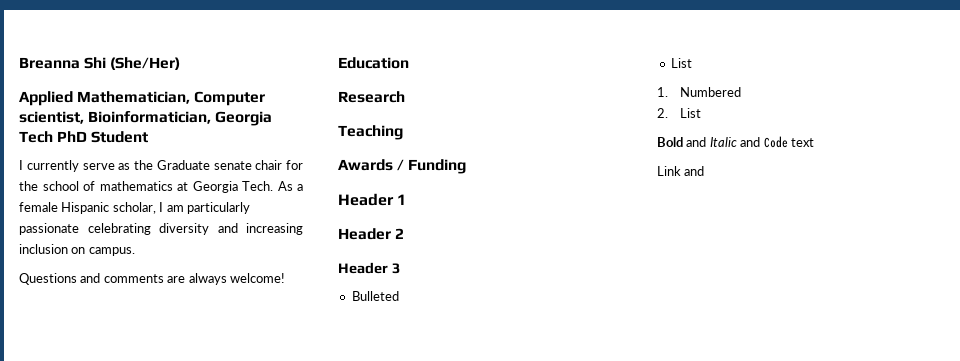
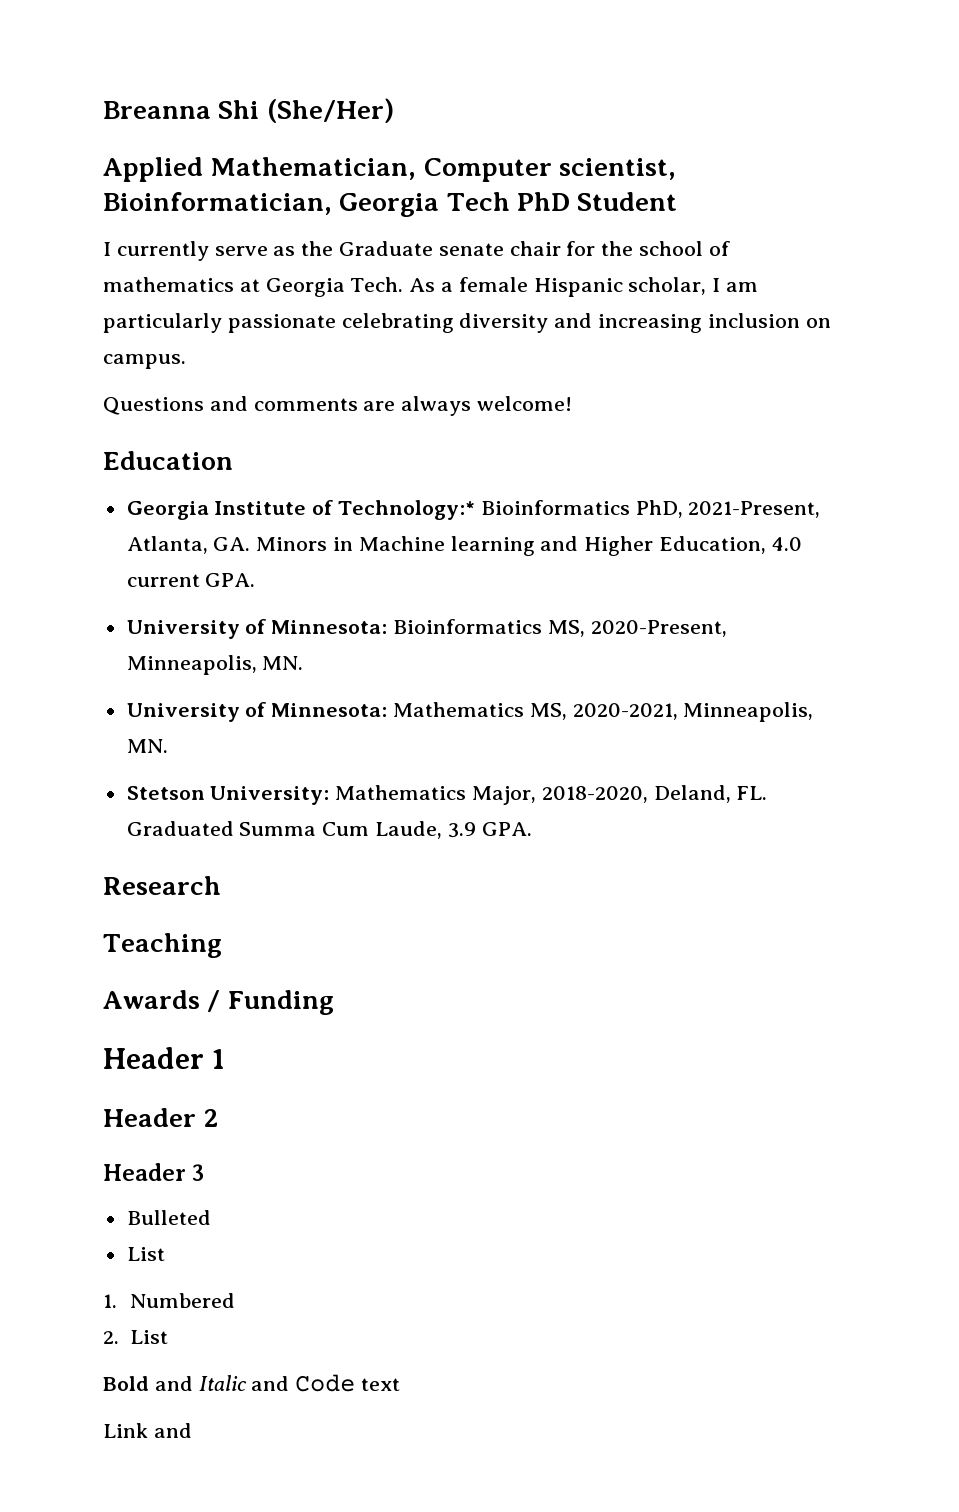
+ Georgia Institute of Technology:* Bioinformatics PhD, 2021-Present, Atlanta, GA. Minors in Machine learning and Higher Education, 4.0 current GPA.
+ University of Minnesota: Bioinformatics MS, 2020-Present, Minneapolis, MN.
+ University of Minnesota: Mathematics MS, 2020-2021, Minneapolis, MN.
+ Stetson University: Mathematics Major, 2018-2020, Deland, FL. Graduated Summa Cum Laude, 3.9 GPA.

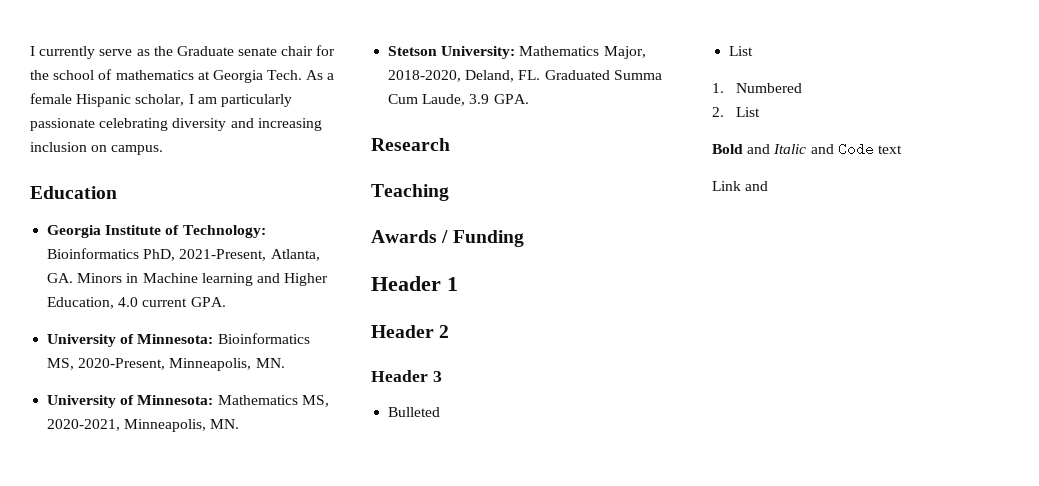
- Breanna Shi (She/Her)
- Applied Mathematician, Computer scientist, Bioinformatician, Georgia Tech PhD Student
- Questions and comments are always welcome!
- Georgia Institute of Technology:* Bioinformatics PhD, 2021-Present, Atlanta, GA. Minors in Machine learning and Higher Education, 4.0 current GPA.
+ Georgia Institute of Technology: Bioinformatics PhD, 2021-Present, Atlanta, GA. Minors in Machine learning and Higher Education, 4.0 current GPA.

